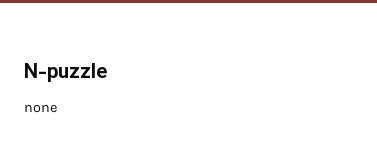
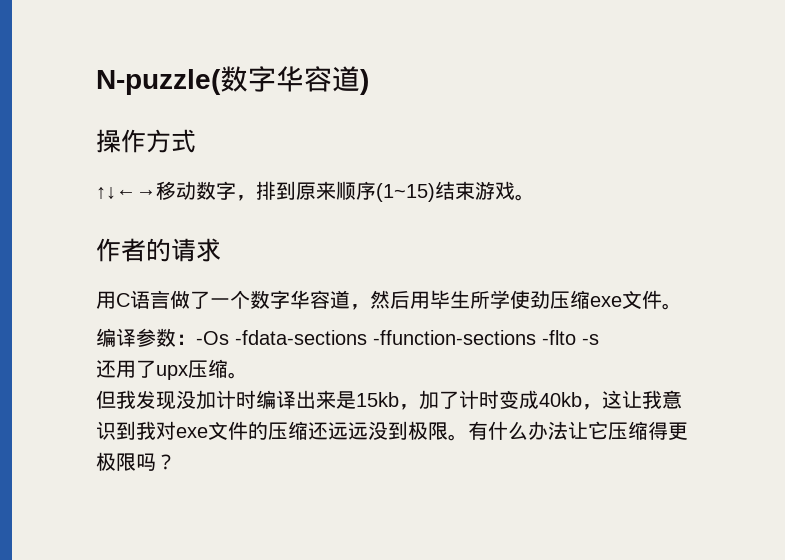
- N-puzzle
- none
+ N-puzzle(数字华容道)
+ 操作方式
+ ↑↓←→移动数字，排到原来顺序(1~15)结束游戏。
+ 作者的请求
+ 用C语言做了一个数字华容道，然后用毕生所学使劲压缩exe文件。
+ 编译参数：-Os -fdata-sections -ffunction-sections -flto -s
+ 还用了upx压缩。
+ 但我发现没加计时编译出来是15kb，加了计时变成40kb，这让我意识到我对exe文件的压缩还远远没到极限。有什么办法让它压缩得更极限吗？

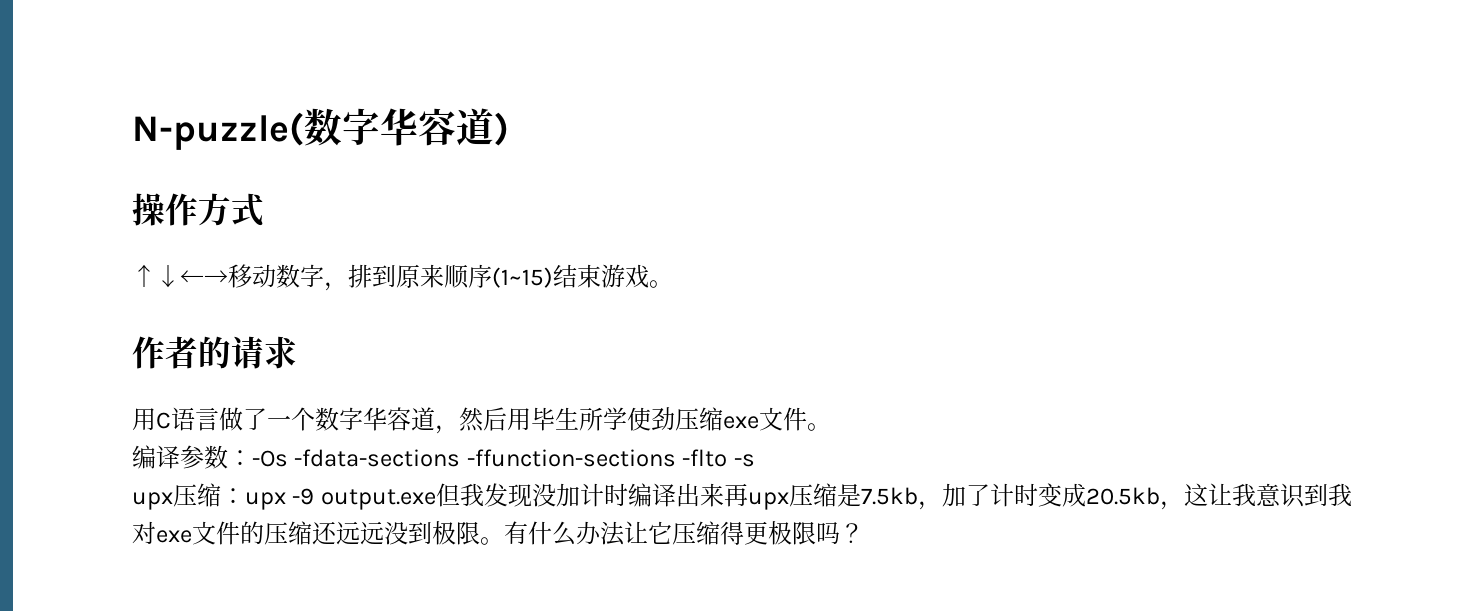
- 还用了upx压缩。
- 但我发现没加计时编译出来是15kb，加了计时变成40kb，这让我意识到我对exe文件的压缩还远远没到极限。
+ upx压缩：upx -9 output.exe但我发现没加计时编译出来再upx压缩是7.5kb，加了计时变成20.5kb，这让我意识到我对exe文件的压缩还远远没到极限。

